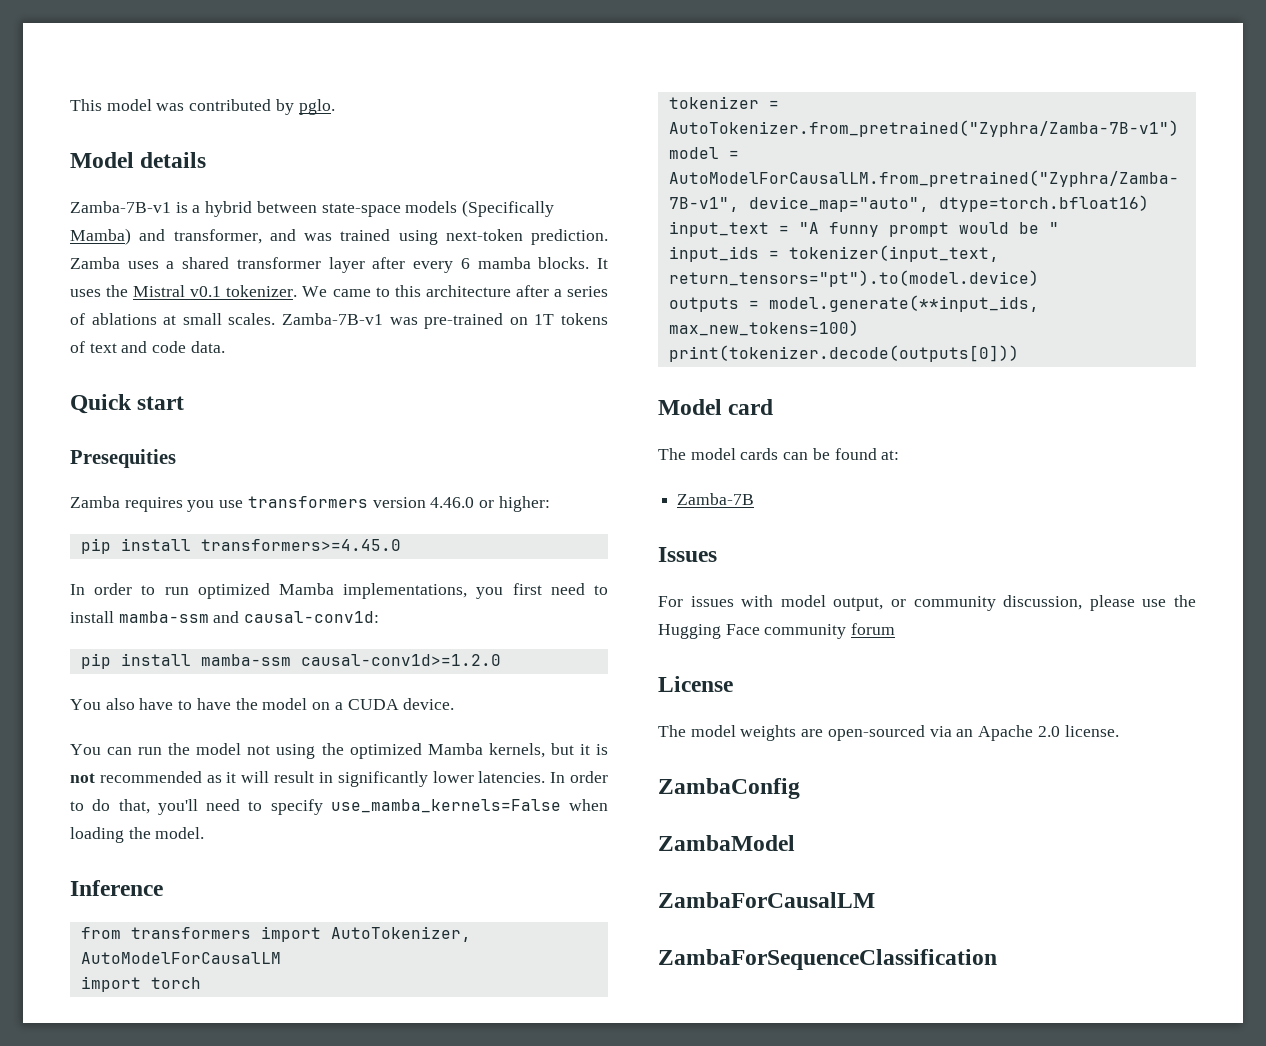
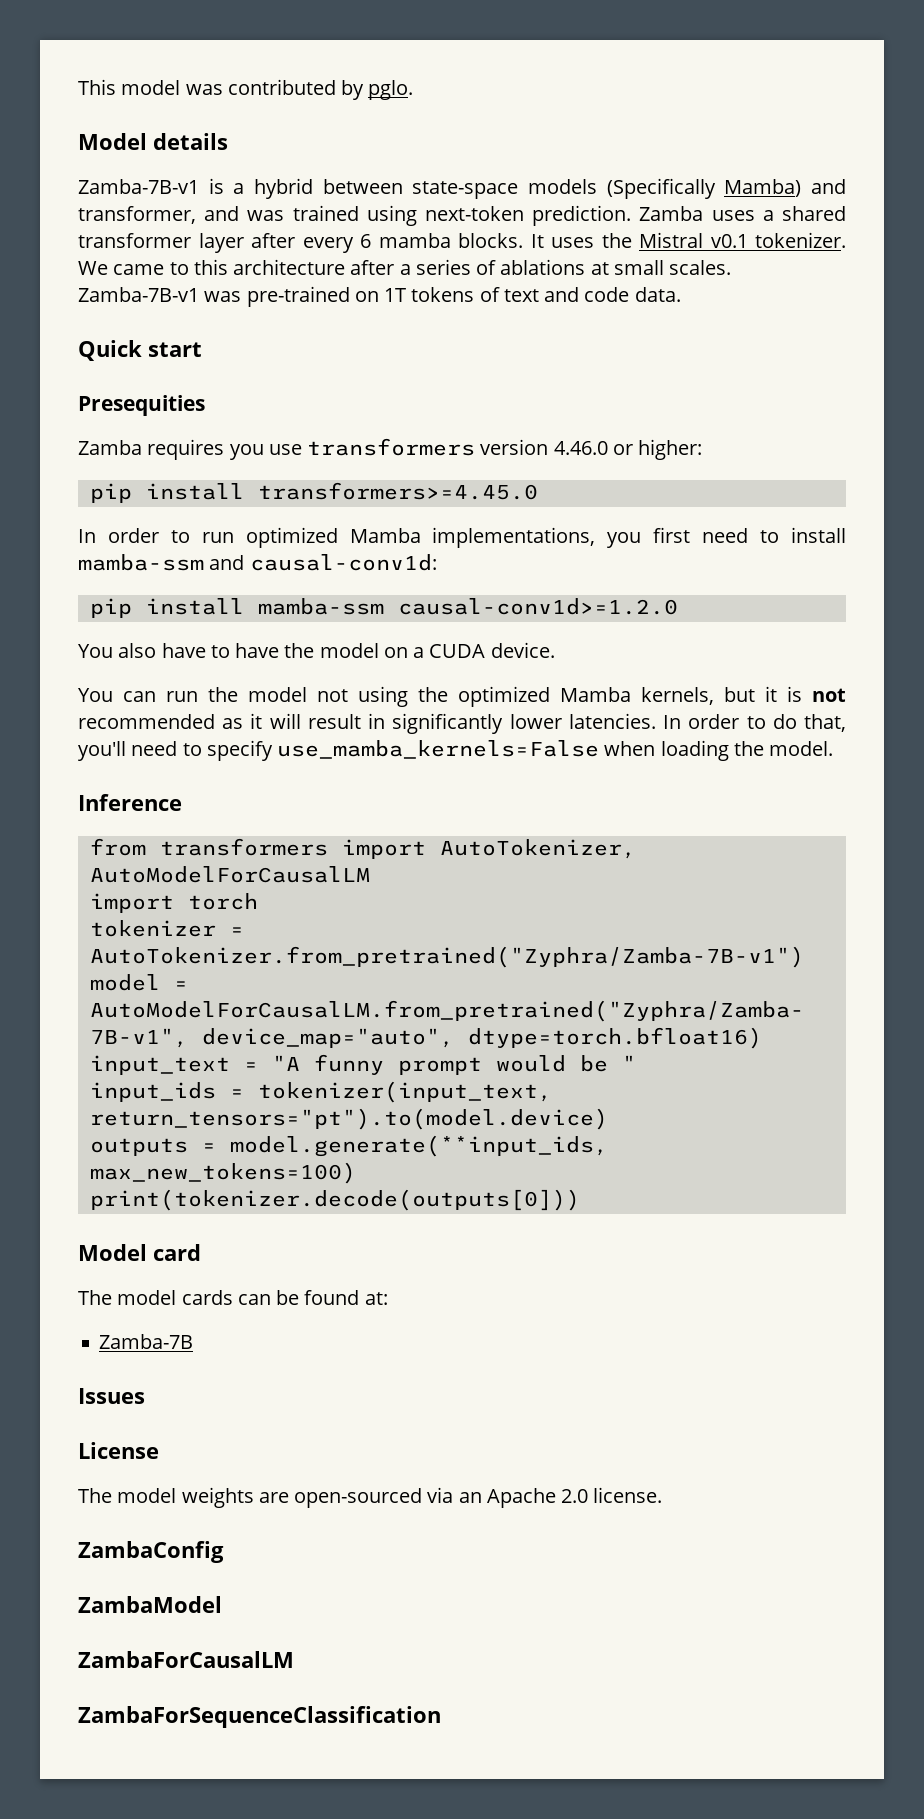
- For issues with model output, or community discussion, please use the Hugging Face community forum

